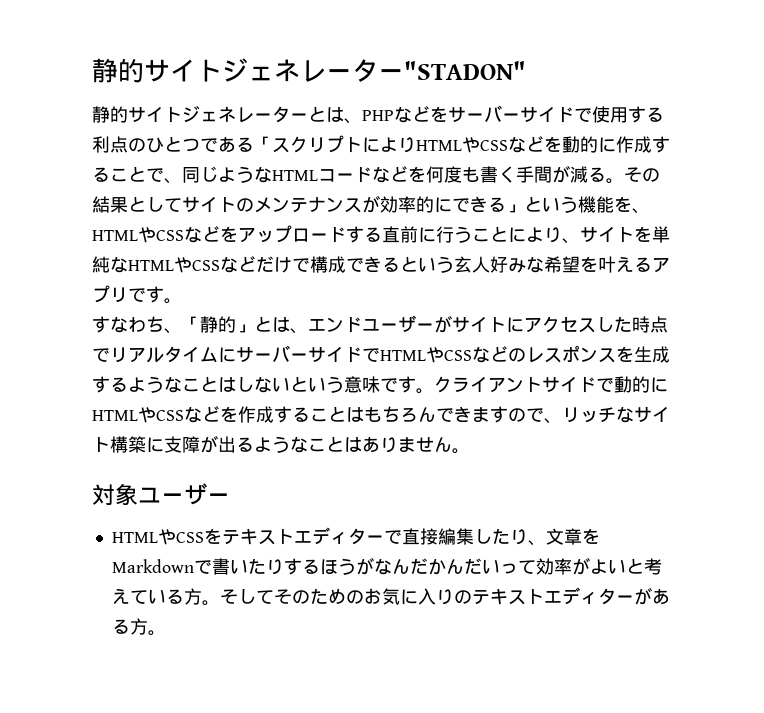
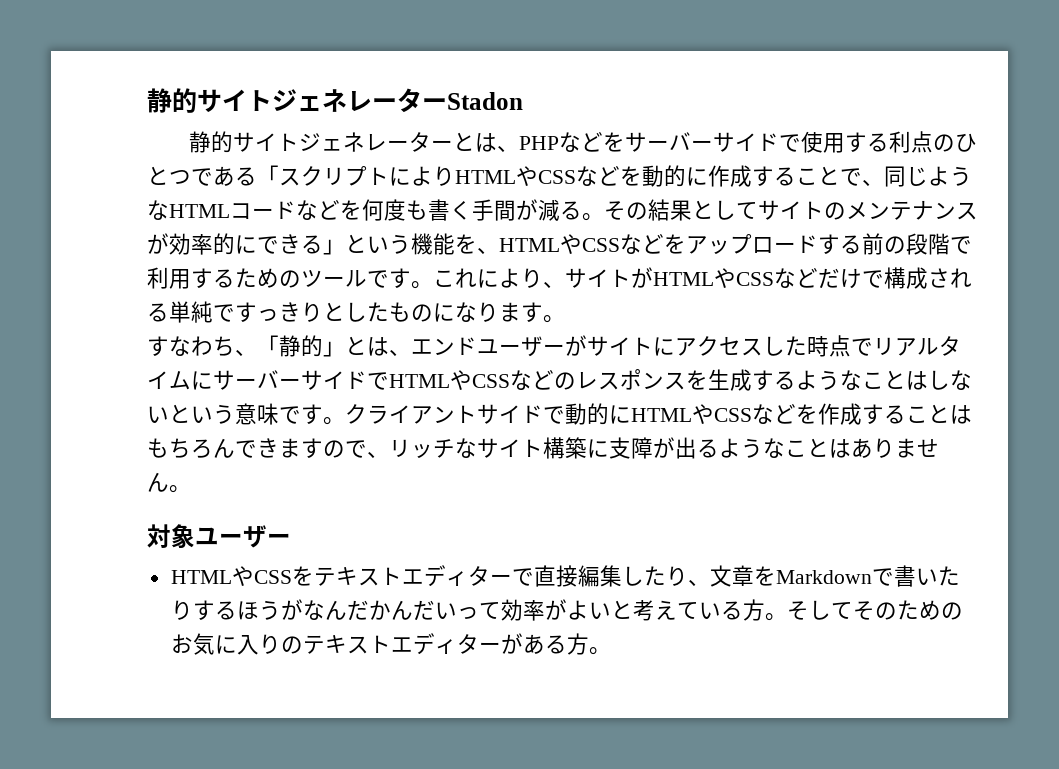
- 静的サイトジェネレーター"STADON"
+ 静的サイトジェネレーターStadon
- その結果としてサイトのメンテナンスが効率的にできる」という機能を、HTMLやCSSなどをアップロードする直前に行うことにより、サイトを単純なHTMLやCSSなどだけで構成できるという玄人好みな希望を叶えるアプリです。
+ その結果としてサイトのメンテナンスが効率的にできる」という機能を、HTMLやCSSなどをアップロードする前の段階で利用するためのツールです。これにより、サイトがHTMLやCSSなどだけで構成される単純ですっきりとしたものになります。

